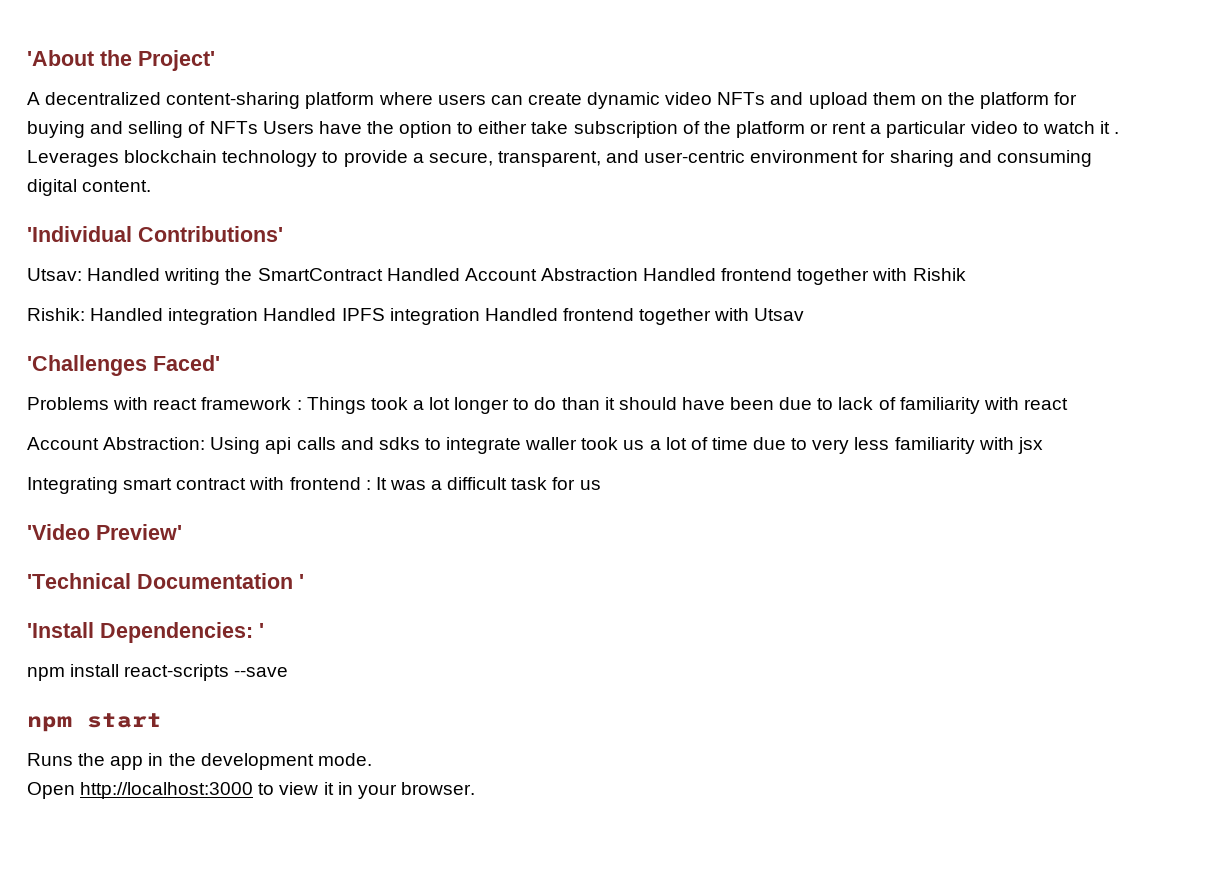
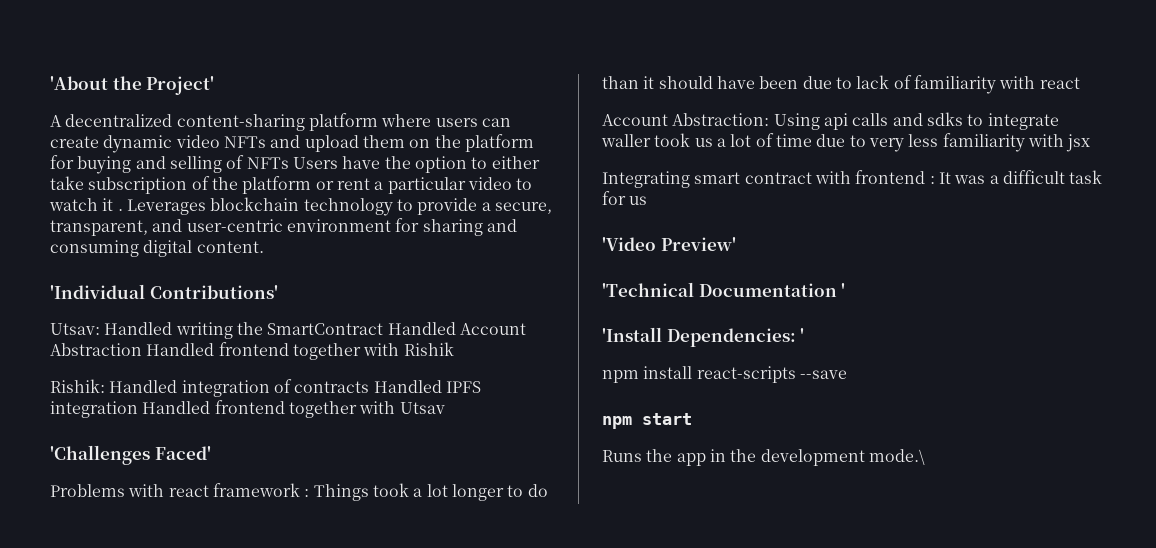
- Rishik: Handled integration Handled IPFS integration Handled frontend together with Utsav
+ Rishik: Handled integration of contracts Handled IPFS integration Handled frontend together with Utsav
- Runs the app in the development mode.
- Open http://localhost:3000 to view it in your browser.
+ Runs the app in the development mode.\

